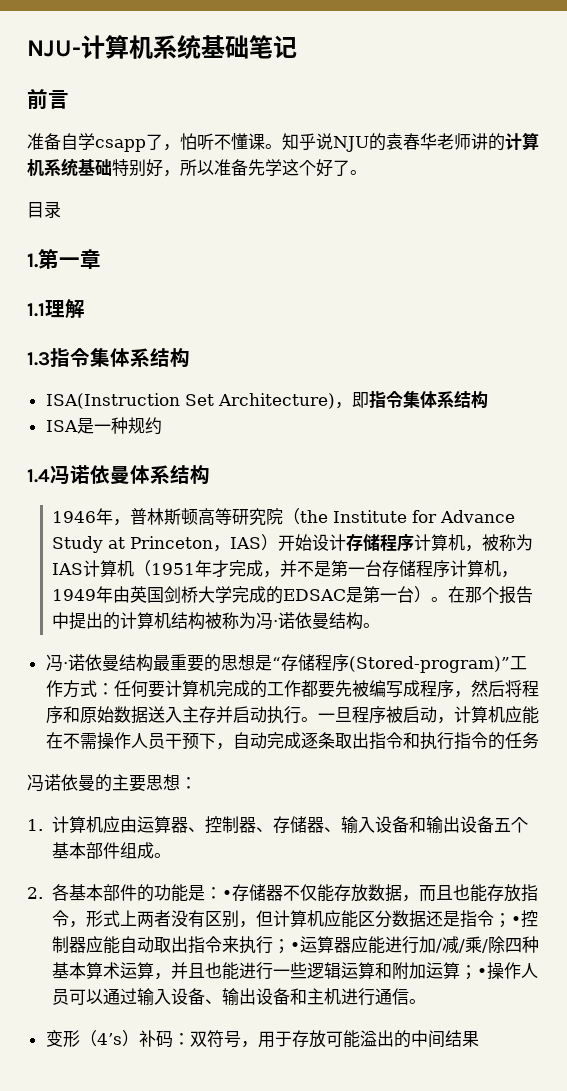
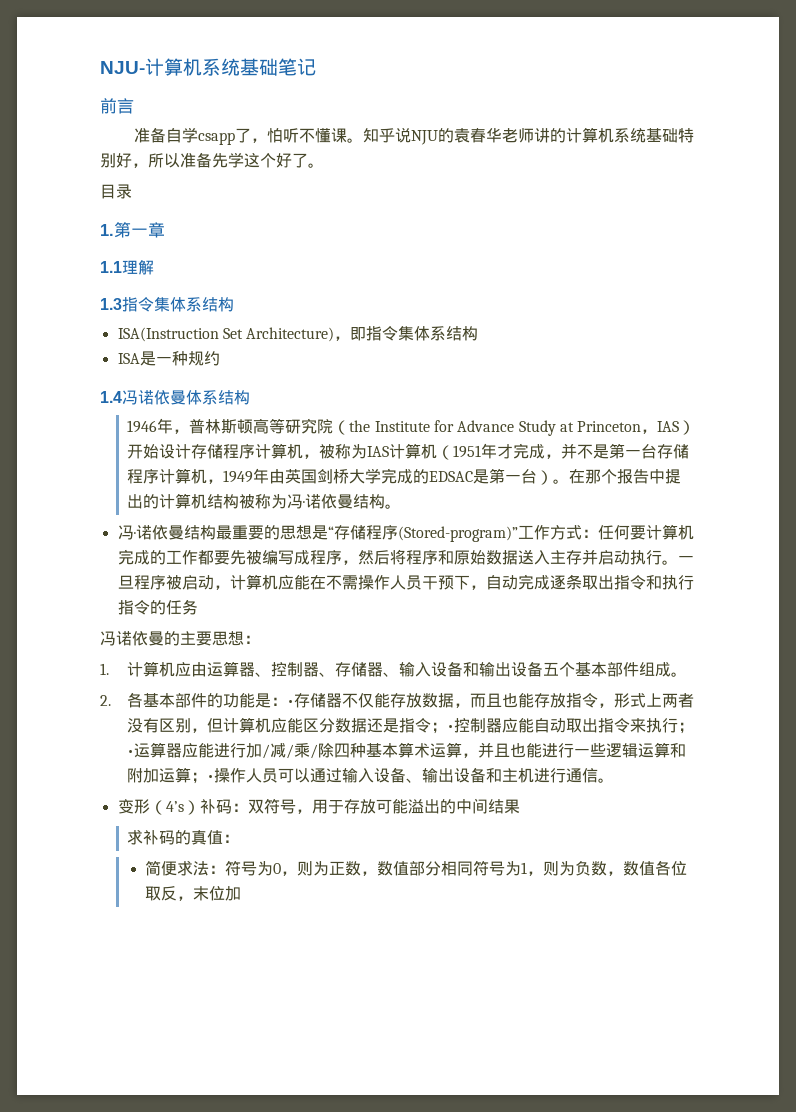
+ 求补码的真值：
+ 简便求法：符号为0，则为正数，数值部分相同符号为1，则为负数，数值各位取反，末位加

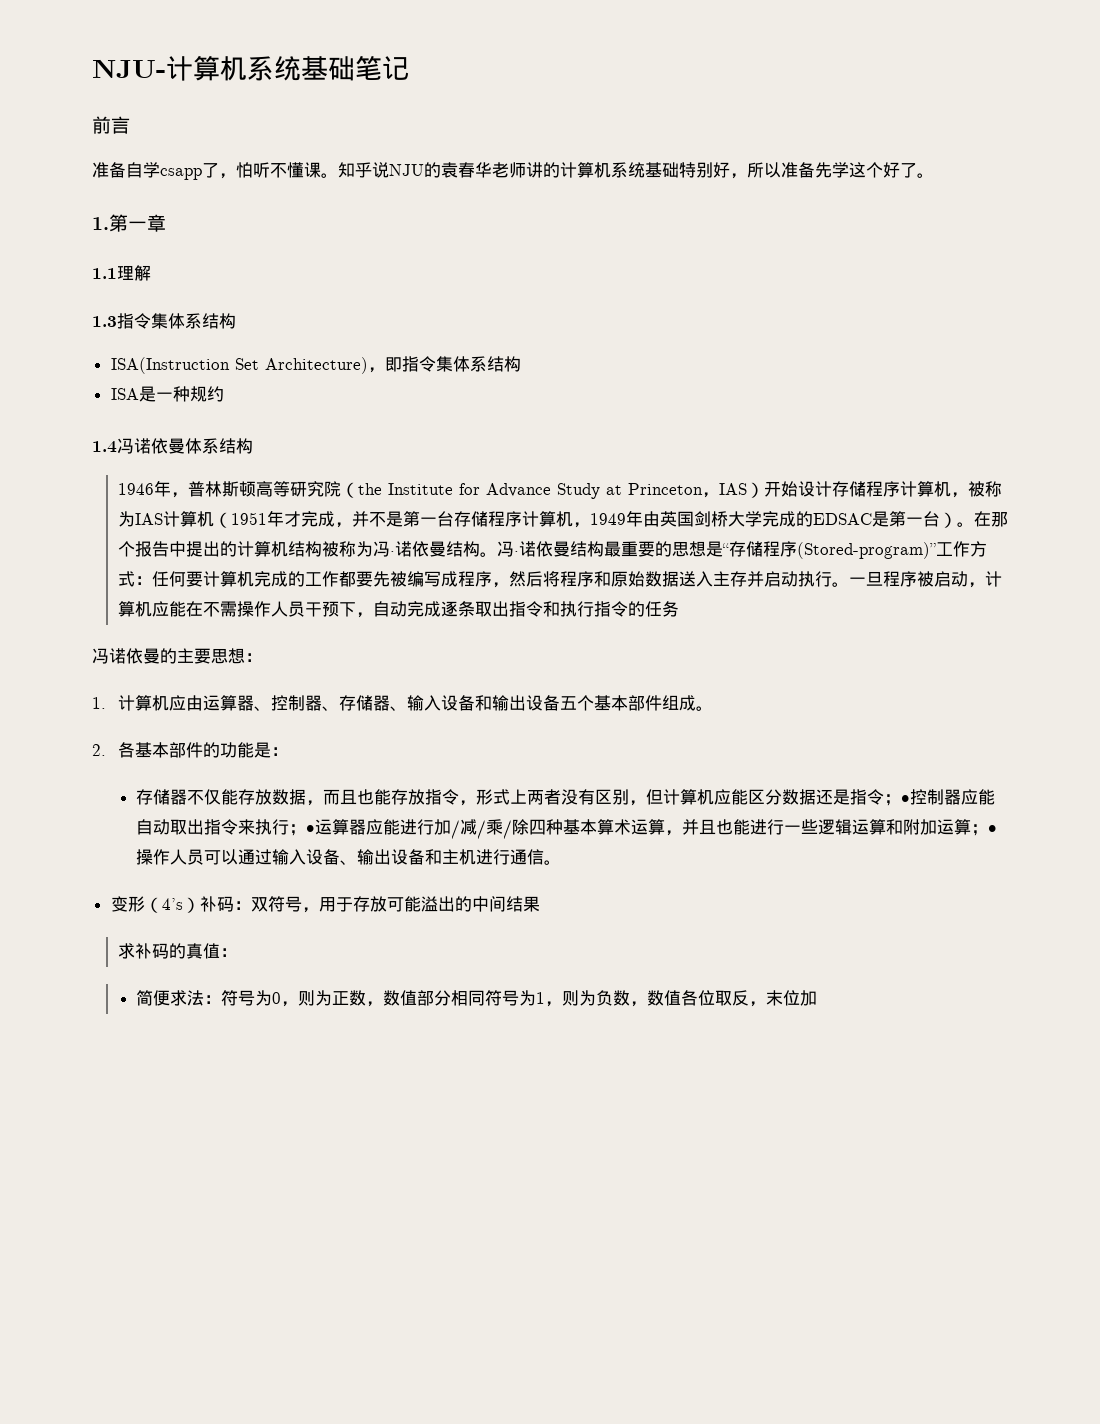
- 目录
- 在那个报告中提出的计算机结构被称为冯·诺依曼结构。
- 冯·诺依曼结构最重要的思想是“存储程序(Stored-program)”工作方式：任何要计算机完成的工作都要先被编写成程序，然后将程序和原始数据送入主存并启动执行。
+ 在那个报告中提出的计算机结构被称为冯·诺依曼结构。冯·诺依曼结构最重要的思想是“存储程序(Stored-program)”工作方式：任何要计算机完成的工作都要先被编写成程序，然后将程序和原始数据送入主存并启动执行。
- 2.各基本部件的功能是：•存储器不仅能存放数据，而且也能存放指令，形式上两者没有区别，但计算机应能区分数据还是指令；
+ 2.各基本部件的功能是：
+ 存储器不仅能存放数据，而且也能存放指令，形式上两者没有区别，但计算机应能区分数据还是指令；

